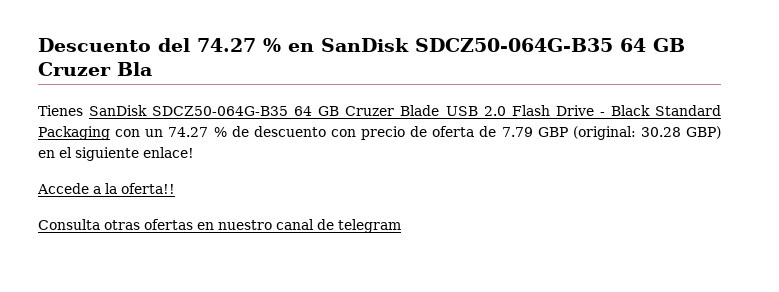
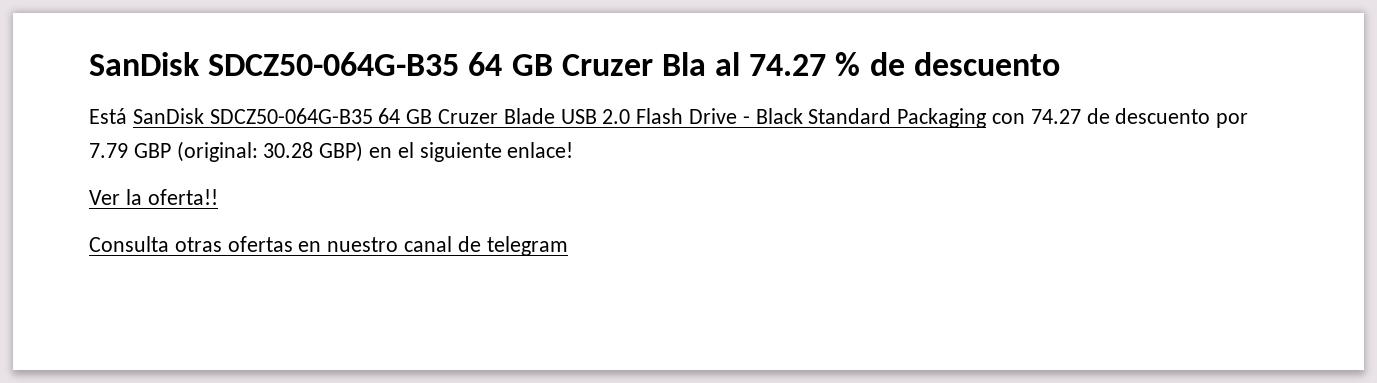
- Descuento del 74.27 % en SanDisk SDCZ50-064G-B35 64 GB Cruzer Bla
- Tienes SanDisk SDCZ50-064G-B35 64 GB Cruzer Blade USB 2.0 Flash Drive - Black Standard Packaging con un 74.27 % de descuento con precio de oferta de 7.79 GBP (original: 30.28 GBP) en el siguiente enlace!
+ SanDisk SDCZ50-064G-B35 64 GB Cruzer Bla al 74.27 % de descuento
+ Está SanDisk SDCZ50-064G-B35 64 GB Cruzer Blade USB 2.0 Flash Drive - Black Standard Packaging con 74.27 de descuento por 7.79 GBP (original: 30.28 GBP) en el siguiente enlace!
- Accede a la oferta!!
+ Ver la oferta!!

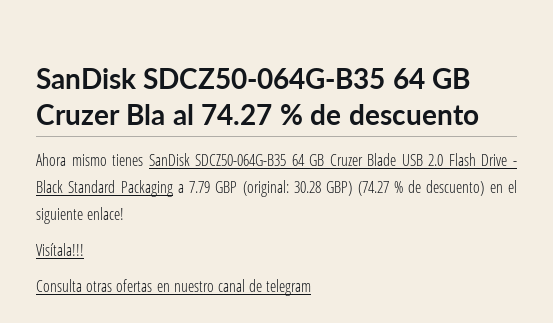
- Está SanDisk SDCZ50-064G-B35 64 GB Cruzer Blade USB 2.0 Flash Drive - Black Standard Packaging con 74.27 de descuento por 7.79 GBP (original: 30.28 GBP) en el siguiente enlace!
+ Ahora mismo tienes SanDisk SDCZ50-064G-B35 64 GB Cruzer Blade USB 2.0 Flash Drive - Black Standard Packaging a 7.79 GBP (original: 30.28 GBP) (74.27 % de descuento) en el siguiente enlace!
- Ver la oferta!!
+ Visítala!!!

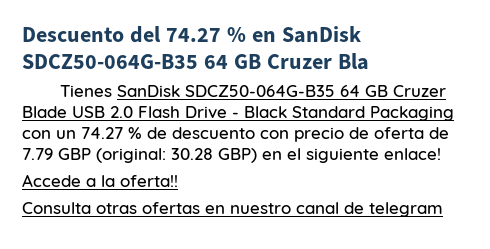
- SanDisk SDCZ50-064G-B35 64 GB Cruzer Bla al 74.27 % de descuento
- Ahora mismo tienes SanDisk SDCZ50-064G-B35 64 GB Cruzer Blade USB 2.0 Flash Drive - Black Standard Packaging a 7.79 GBP (original: 30.28 GBP) (74.27 % de descuento) en el siguiente enlace!
+ Descuento del 74.27 % en SanDisk SDCZ50-064G-B35 64 GB Cruzer Bla
+ Tienes SanDisk SDCZ50-064G-B35 64 GB Cruzer Blade USB 2.0 Flash Drive - Black Standard Packaging con un 74.27 % de descuento con precio de oferta de 7.79 GBP (original: 30.28 GBP) en el siguiente enlace!
- Visítala!!!
+ Accede a la oferta!!

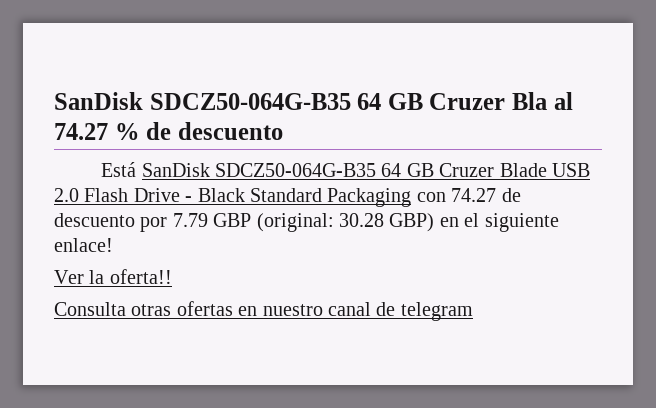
- Descuento del 74.27 % en SanDisk SDCZ50-064G-B35 64 GB Cruzer Bla
- Tienes SanDisk SDCZ50-064G-B35 64 GB Cruzer Blade USB 2.0 Flash Drive - Black Standard Packaging con un 74.27 % de descuento con precio de oferta de 7.79 GBP (original: 30.28 GBP) en el siguiente enlace!
+ SanDisk SDCZ50-064G-B35 64 GB Cruzer Bla al 74.27 % de descuento
+ Está SanDisk SDCZ50-064G-B35 64 GB Cruzer Blade USB 2.0 Flash Drive - Black Standard Packaging con 74.27 de descuento por 7.79 GBP (original: 30.28 GBP) en el siguiente enlace!
- Accede a la oferta!!
+ Ver la oferta!!

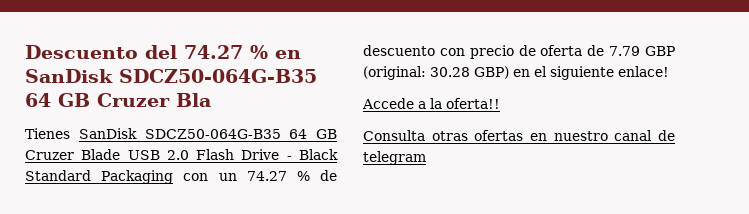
- SanDisk SDCZ50-064G-B35 64 GB Cruzer Bla al 74.27 % de descuento
- Está SanDisk SDCZ50-064G-B35 64 GB Cruzer Blade USB 2.0 Flash Drive - Black Standard Packaging con 74.27 de descuento por 7.79 GBP (original: 30.28 GBP) en el siguiente enlace!
+ Descuento del 74.27 % en SanDisk SDCZ50-064G-B35 64 GB Cruzer Bla
+ Tienes SanDisk SDCZ50-064G-B35 64 GB Cruzer Blade USB 2.0 Flash Drive - Black Standard Packaging con un 74.27 % de descuento con precio de oferta de 7.79 GBP (original: 30.28 GBP) en el siguiente enlace!
- Ver la oferta!!
+ Accede a la oferta!!

